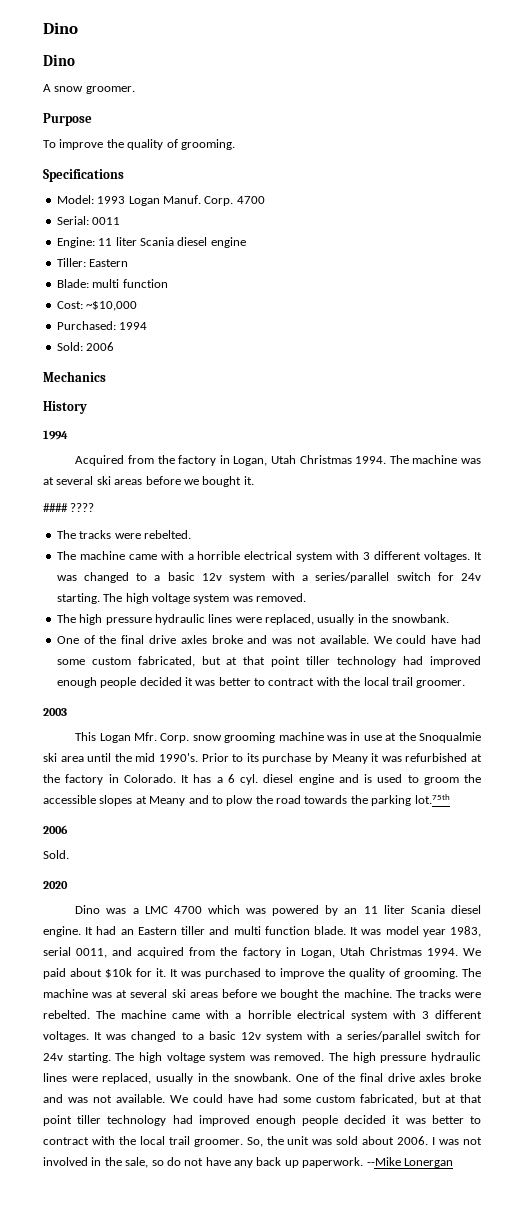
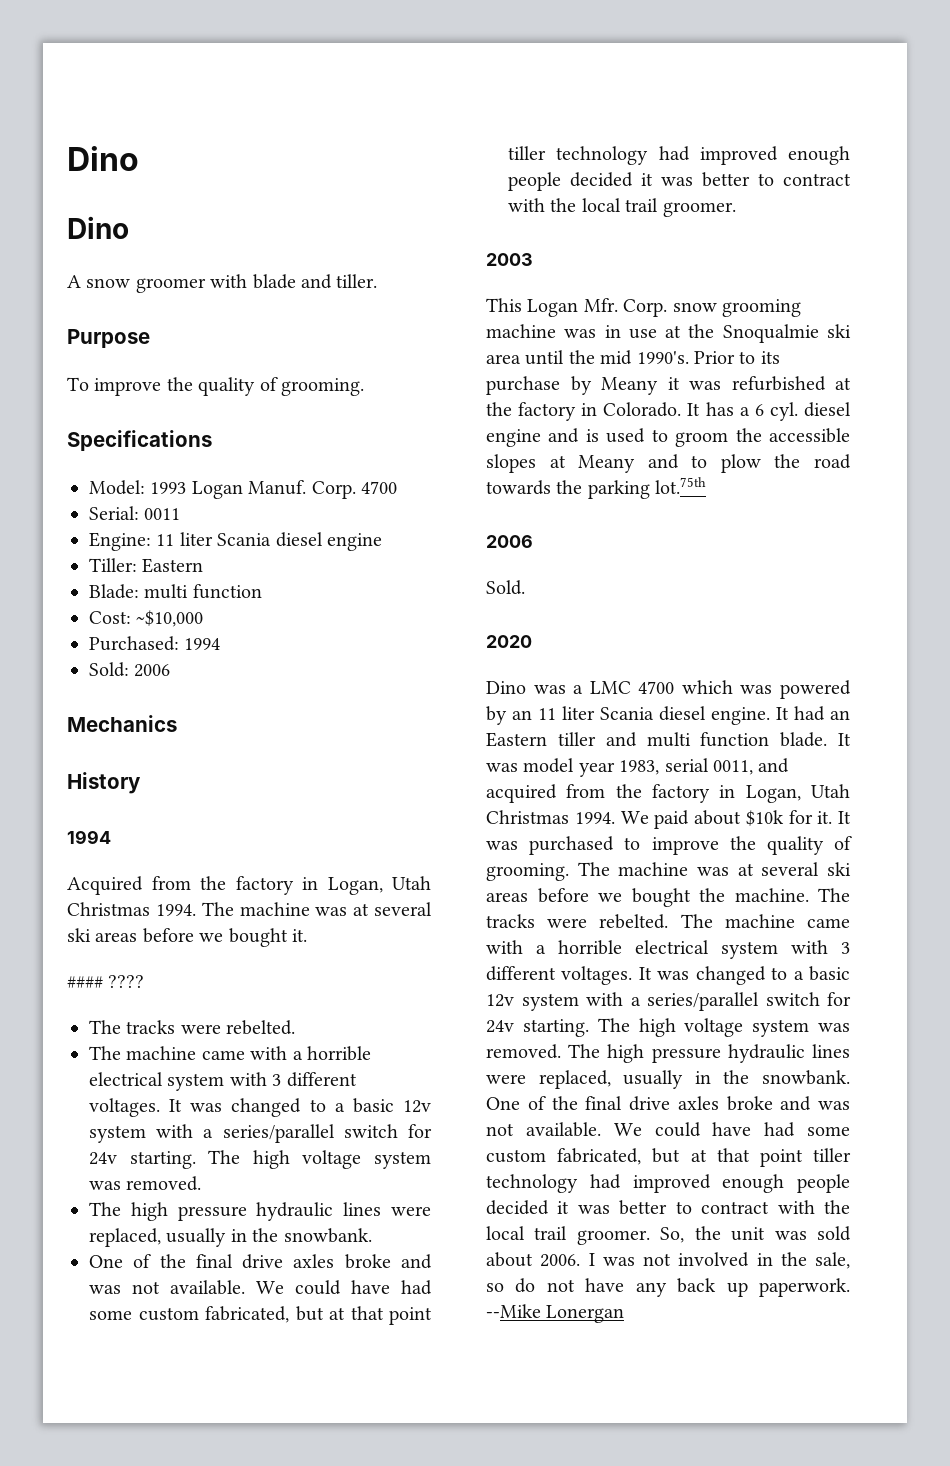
- A snow groomer.
+ A snow groomer with blade and tiller.

